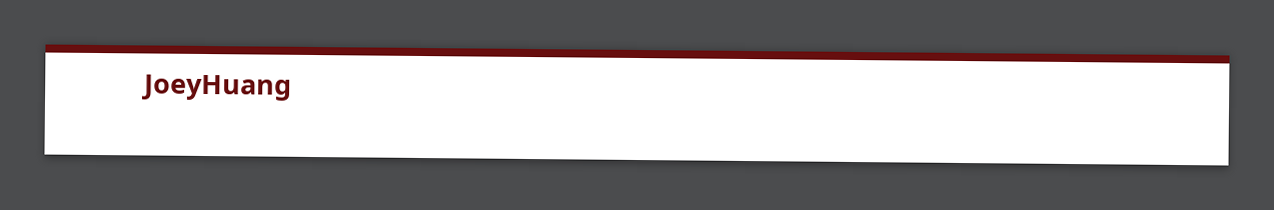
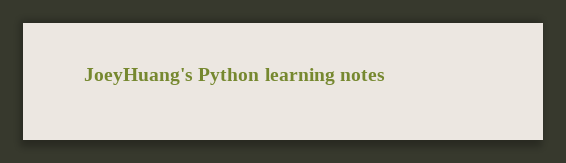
- JoeyHuang
+ JoeyHuang's Python learning notes

